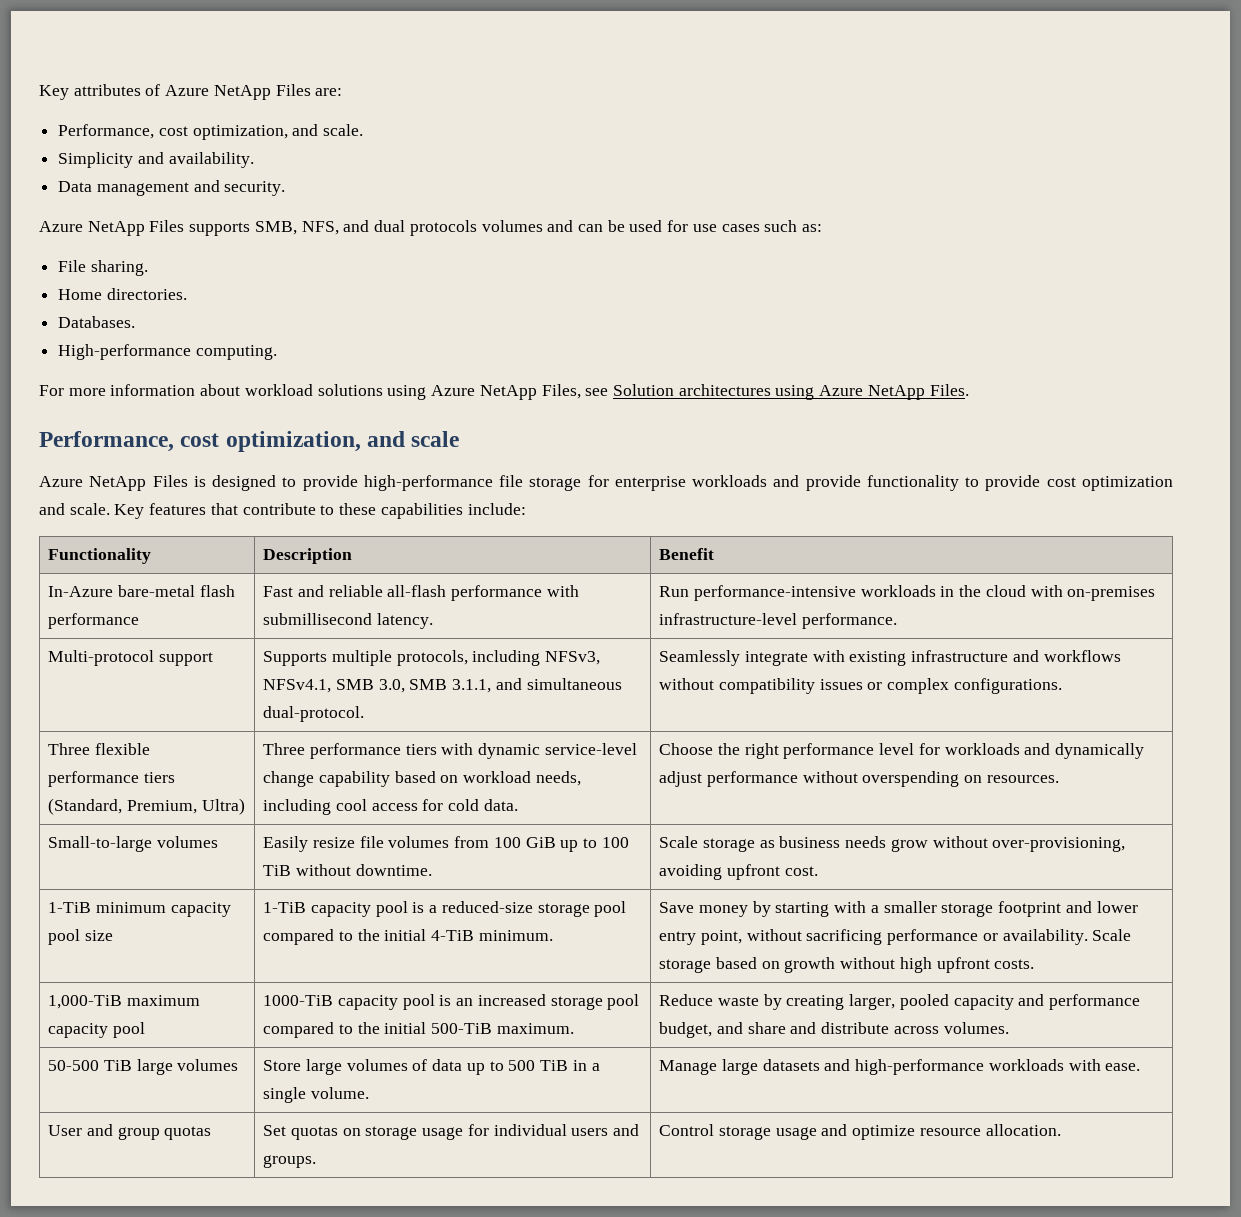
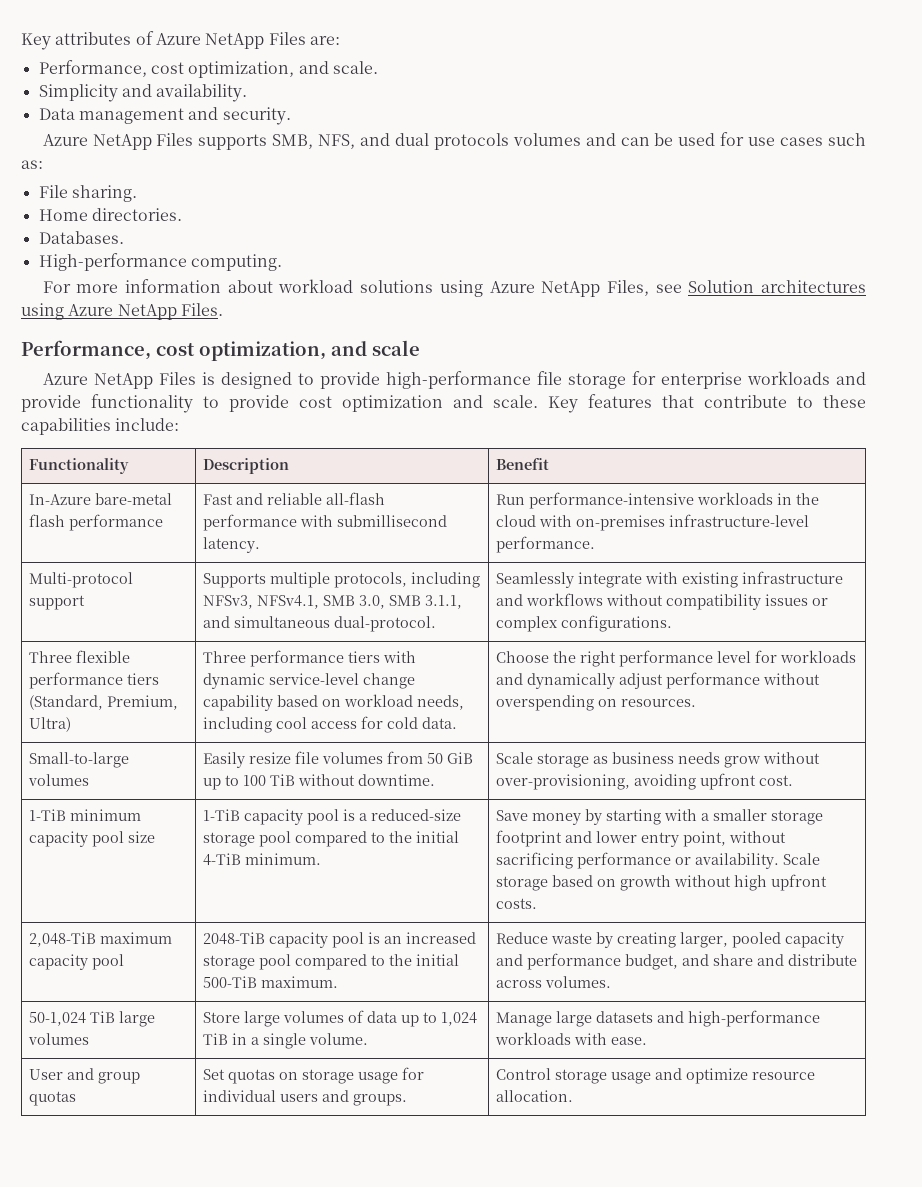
- Small-to-large volumes | Easily resize file volumes from 100 GiB up to 100 TiB without downtime. | Scale storage as business needs grow without over-provisioning, avoiding upfront cost.
+ Small-to-large volumes | Easily resize file volumes from 50 GiB up to 100 TiB without downtime. | Scale storage as business needs grow without over-provisioning, avoiding upfront cost.
- 1,000-TiB maximum capacity pool | 1000-TiB capacity pool is an increased storage pool compared to the initial 500-TiB maximum. | Reduce waste by creating larger, pooled capacity and performance budget, and share and distribute across volumes.
+ 2,048-TiB maximum capacity pool | 2048-TiB capacity pool is an increased storage pool compared to the initial 500-TiB maximum. | Reduce waste by creating larger, pooled capacity and performance budget, and share and distribute across volumes.
- 50-500 TiB large volumes | Store large volumes of data up to 500 TiB in a single volume. | Manage large datasets and high-performance workloads with ease.
+ 50-1,024 TiB large volumes | Store large volumes of data up to 1,024 TiB in a single volume. | Manage large datasets and high-performance workloads with ease.

